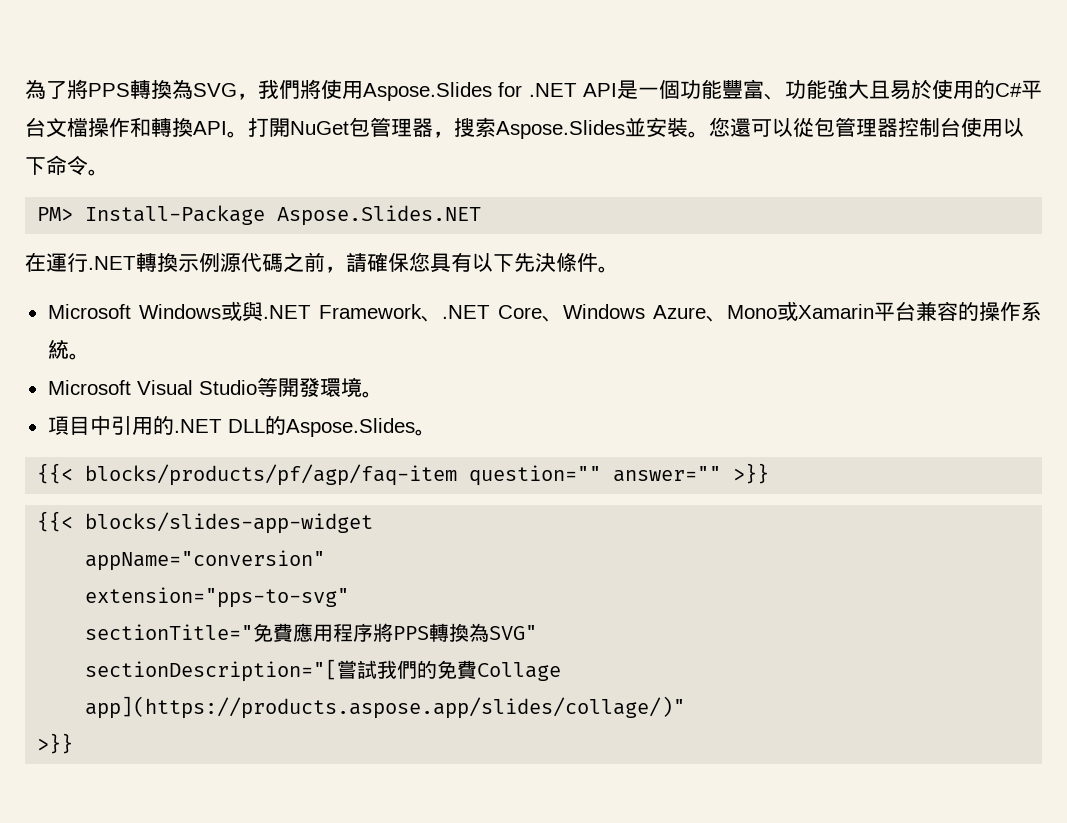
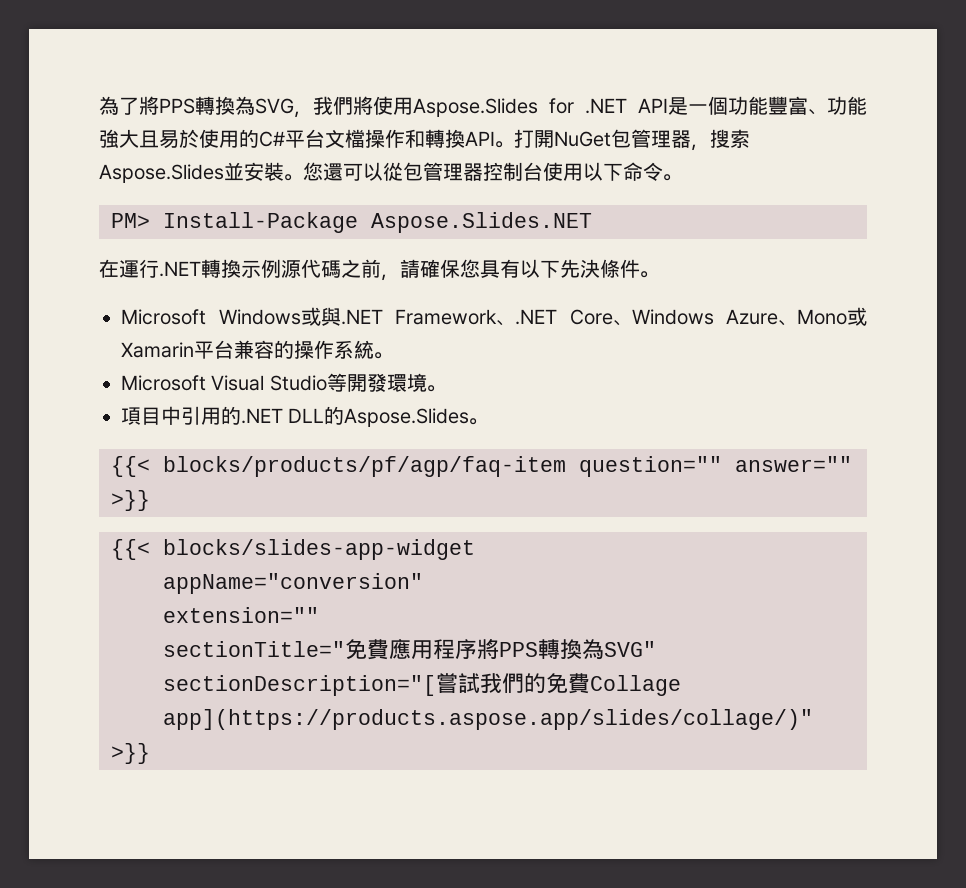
- extension="pps-to-svg"
+ extension=""

